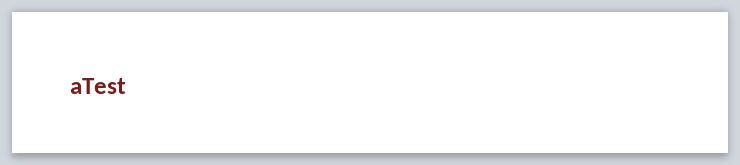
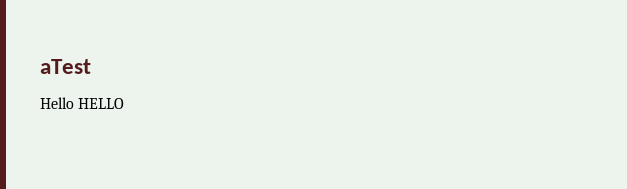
+ Hello HELLO

